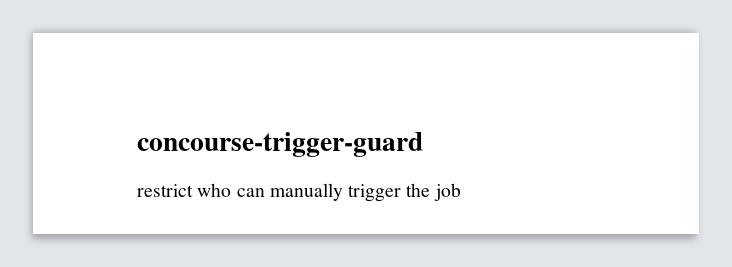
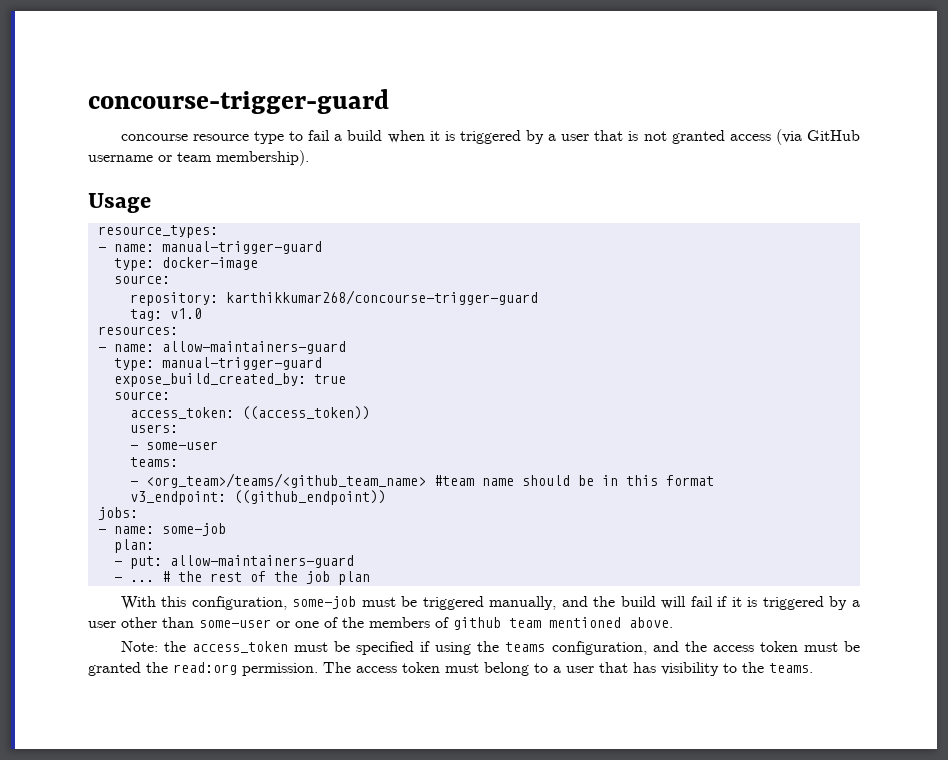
- restrict who can manually trigger the job
+ concourse resource type to fail a build when it is triggered by a user that is not granted access (via GitHub username or team membership).
+ Usage
+ resource_types:
+ - name: manual-trigger-guard
+ type: docker-image
+ source:
+ repository: karthikkumar268/concourse-trigger-guard
+ tag: v1.0
+ resources:
+ - name: allow-maintainers-guard
+ type: manual-trigger-guard
+ expose_build_created_by: true
+ source:
+ access_token: ((access_token))
+ users:
+ - some-user
+ teams:
+ - <org_team>/teams/<github_team_name> #team name should be in this format
+ v3_endpoint: ((github_endpoint))
+ jobs:
+ - name: some-job
+ plan:
+ - put: allow-maintainers-guard
+ - ... # the rest of the job plan
+ With this configuration, some-job must be triggered manually, and the build will fail if it is triggered by a user other than some-user or one of the members of github team mentioned above.
+ Note: the access_token must be specified if using the teams configuration, and the access token must be granted the read:org permission. The access token must belong to a user that has visibility to the teams.

